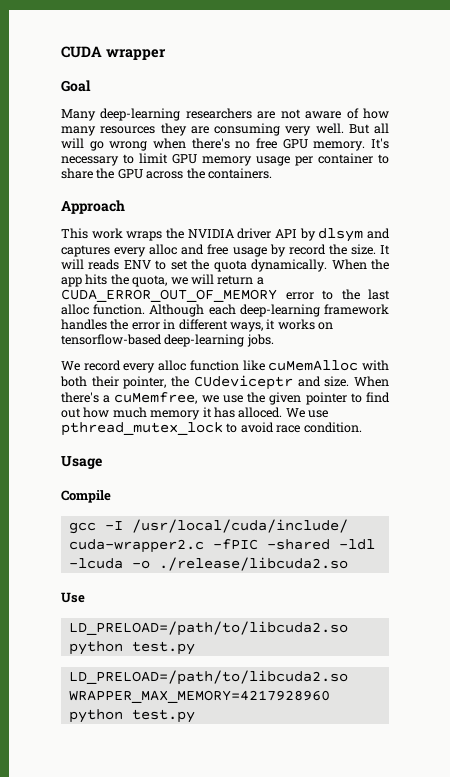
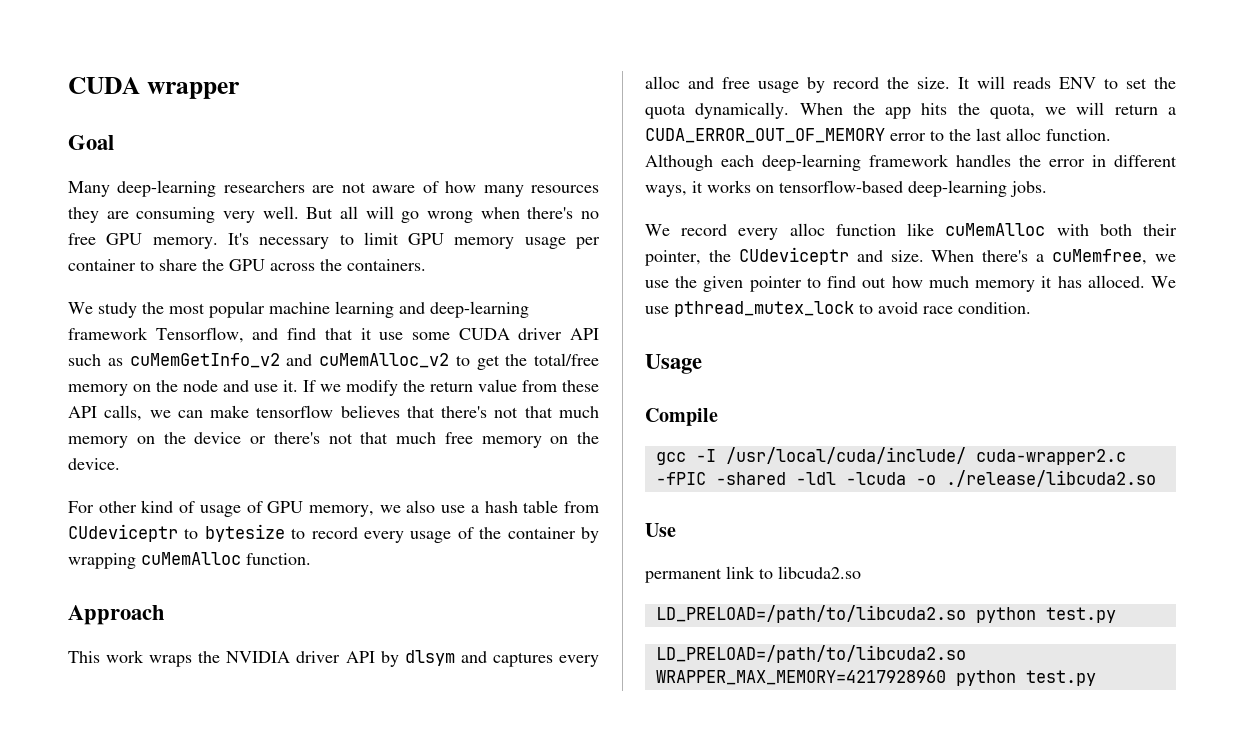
+ We study the most popular machine learning and deep-learning framework Tensorflow, and find that it use some CUDA driver API such as cuMemGetInfo_v2 and cuMemAlloc_v2 to get the total/free memory on the node and use it. If we modify the return value from these API calls, we can make tensorflow believes that there's not that much memory on the device or there's not that much free memory on the device.
+ For other kind of usage of GPU memory, we also use a hash table from CUdeviceptr to bytesize to record every usage of the container by wrapping cuMemAlloc function.
+ permanent link to libcuda2.so

